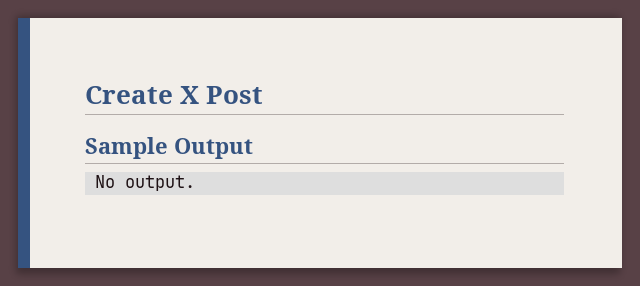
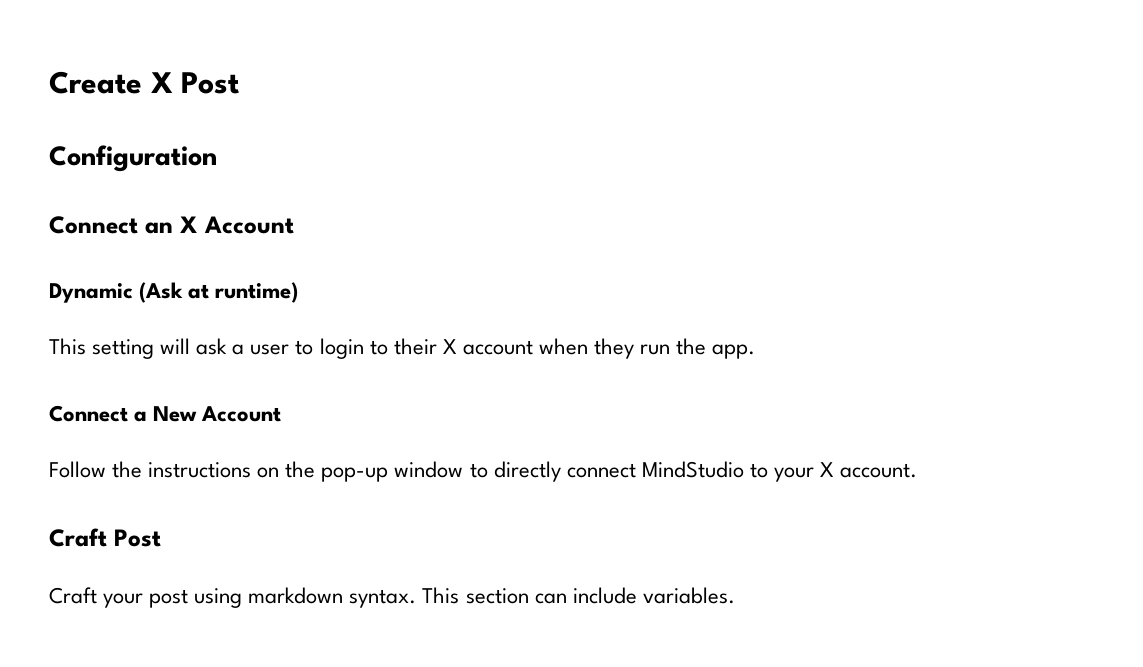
- Sample Output
- No output.
+ Configuration
+ Connect an X Account
+ Dynamic (Ask at runtime)
+ This setting will ask a user to login to their X account when they run the app.
+ Connect a New Account
+ Follow the instructions on the pop-up window to directly connect MindStudio to your X account.
+ Craft Post
+ Craft your post using markdown syntax. This section can include variables.

